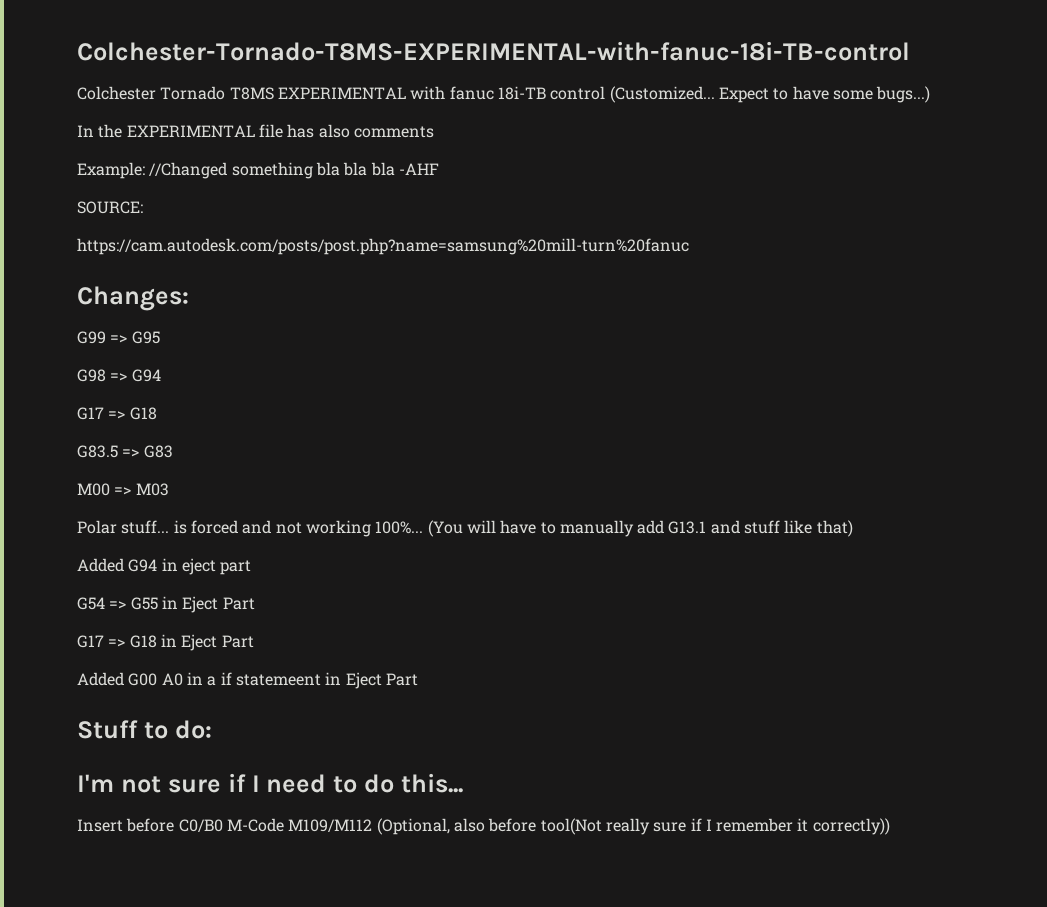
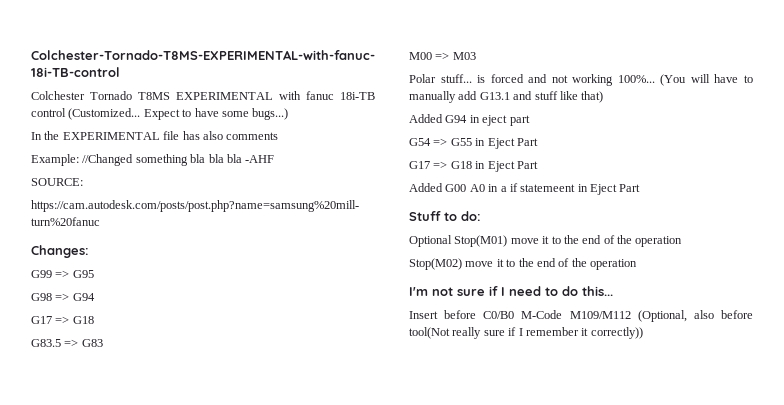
+ Optional Stop(M01) move it to the end of the operation
+ Stop(M02) move it to the end of the operation

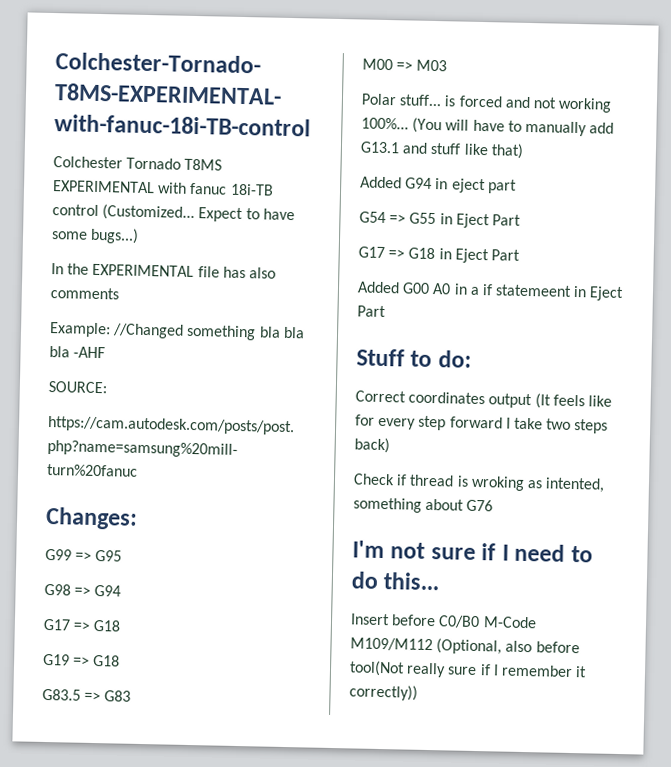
+ G19 => G18
- Optional Stop(M01) move it to the end of the operation
- Stop(M02) move it to the end of the operation
+ Correct coordinates output (It feels like for every step forward I take two steps back)
+ Check if thread is wroking as intented, something about G76

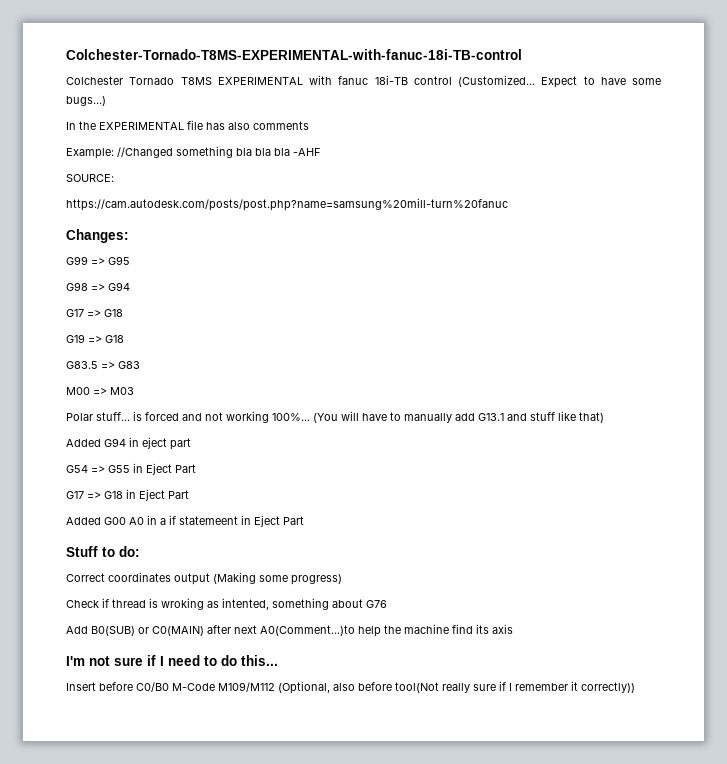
- Correct coordinates output (It feels like for every step forward I take two steps back)
+ Correct coordinates output (Making some progress)
+ Add B0(SUB) or C0(MAIN) after next A0(Comment...)to help the machine find its axis

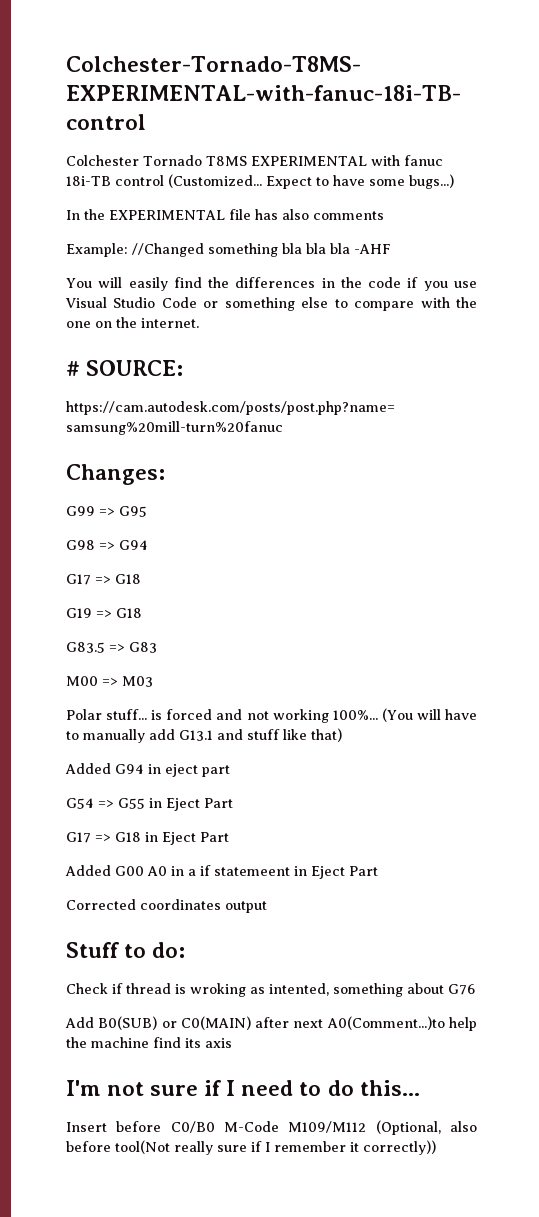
- SOURCE:
+ You will easily find the differences in the code if you use Visual Studio Code or something else to compare with the one on the internet.
+ # SOURCE:
+ Corrected coordinates output
- Correct coordinates output (Making some progress)

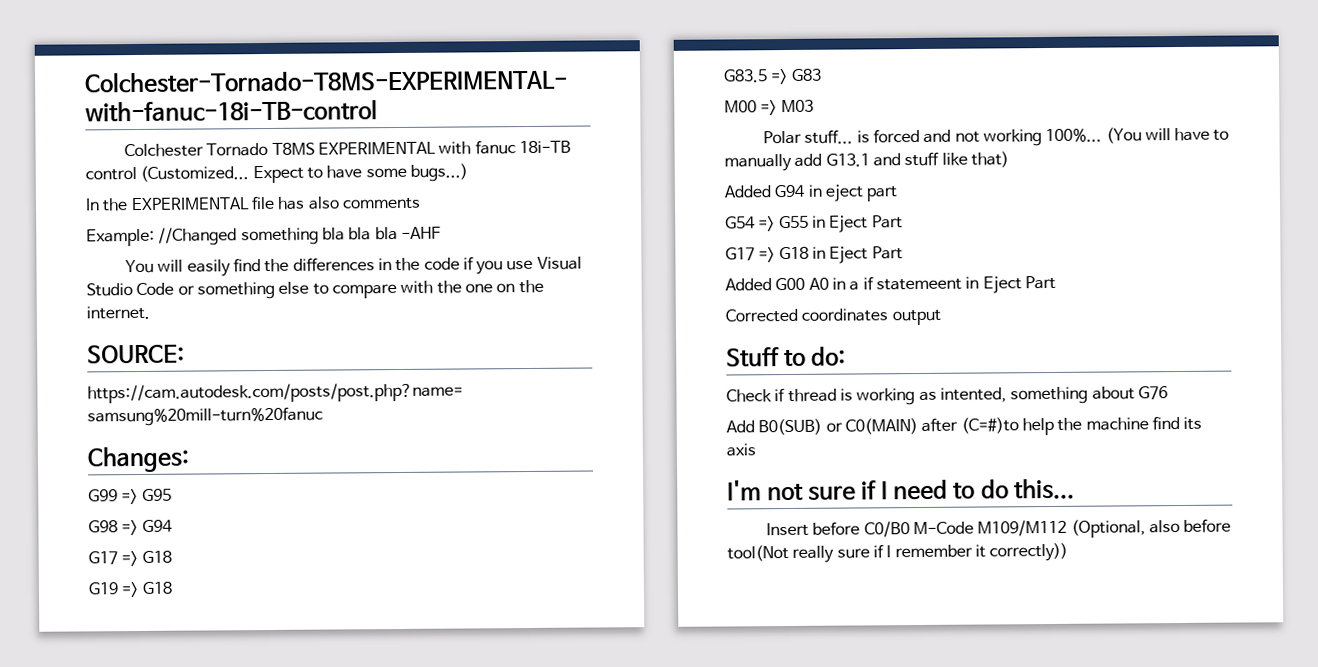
- # SOURCE:
+ SOURCE:
- Check if thread is wroking as intented, something about G76
+ Check if thread is working as intented, something about G76
- Add B0(SUB) or C0(MAIN) after next A0(Comment...)to help the machine find its axis
+ Add B0(SUB) or C0(MAIN) after (C=#)to help the machine find its axis

